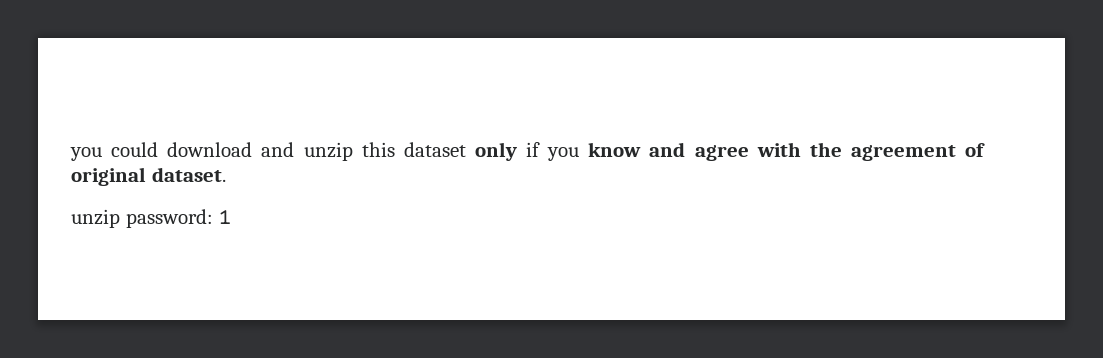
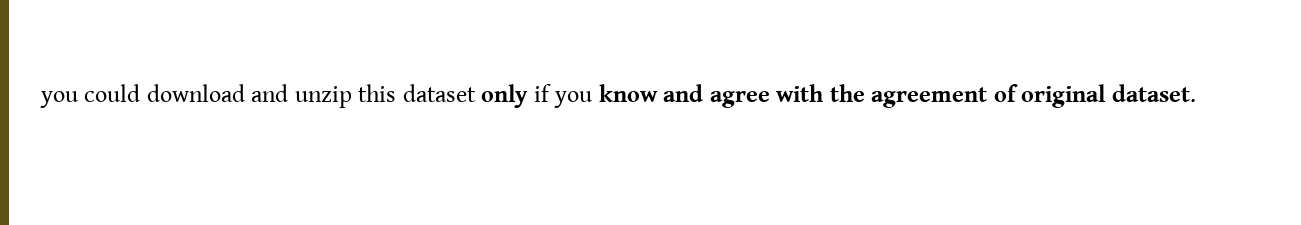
- unzip password: 1

